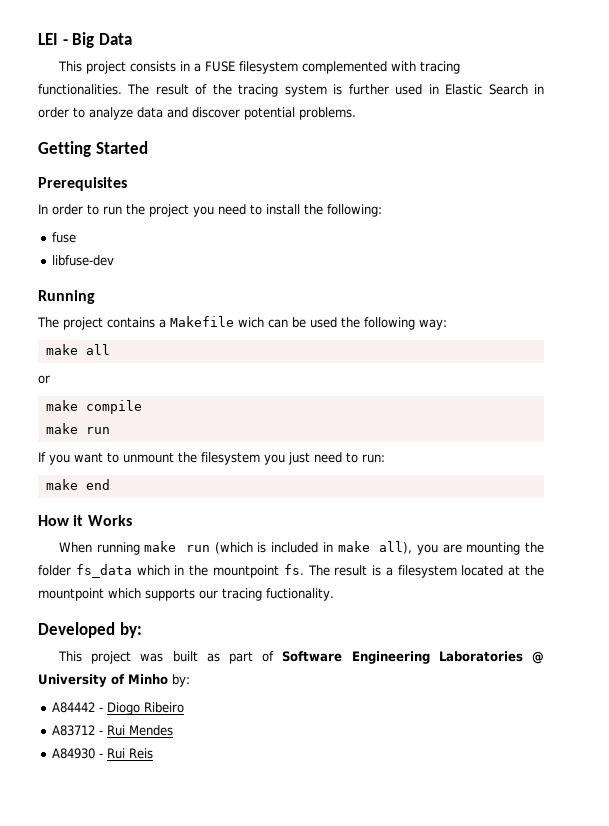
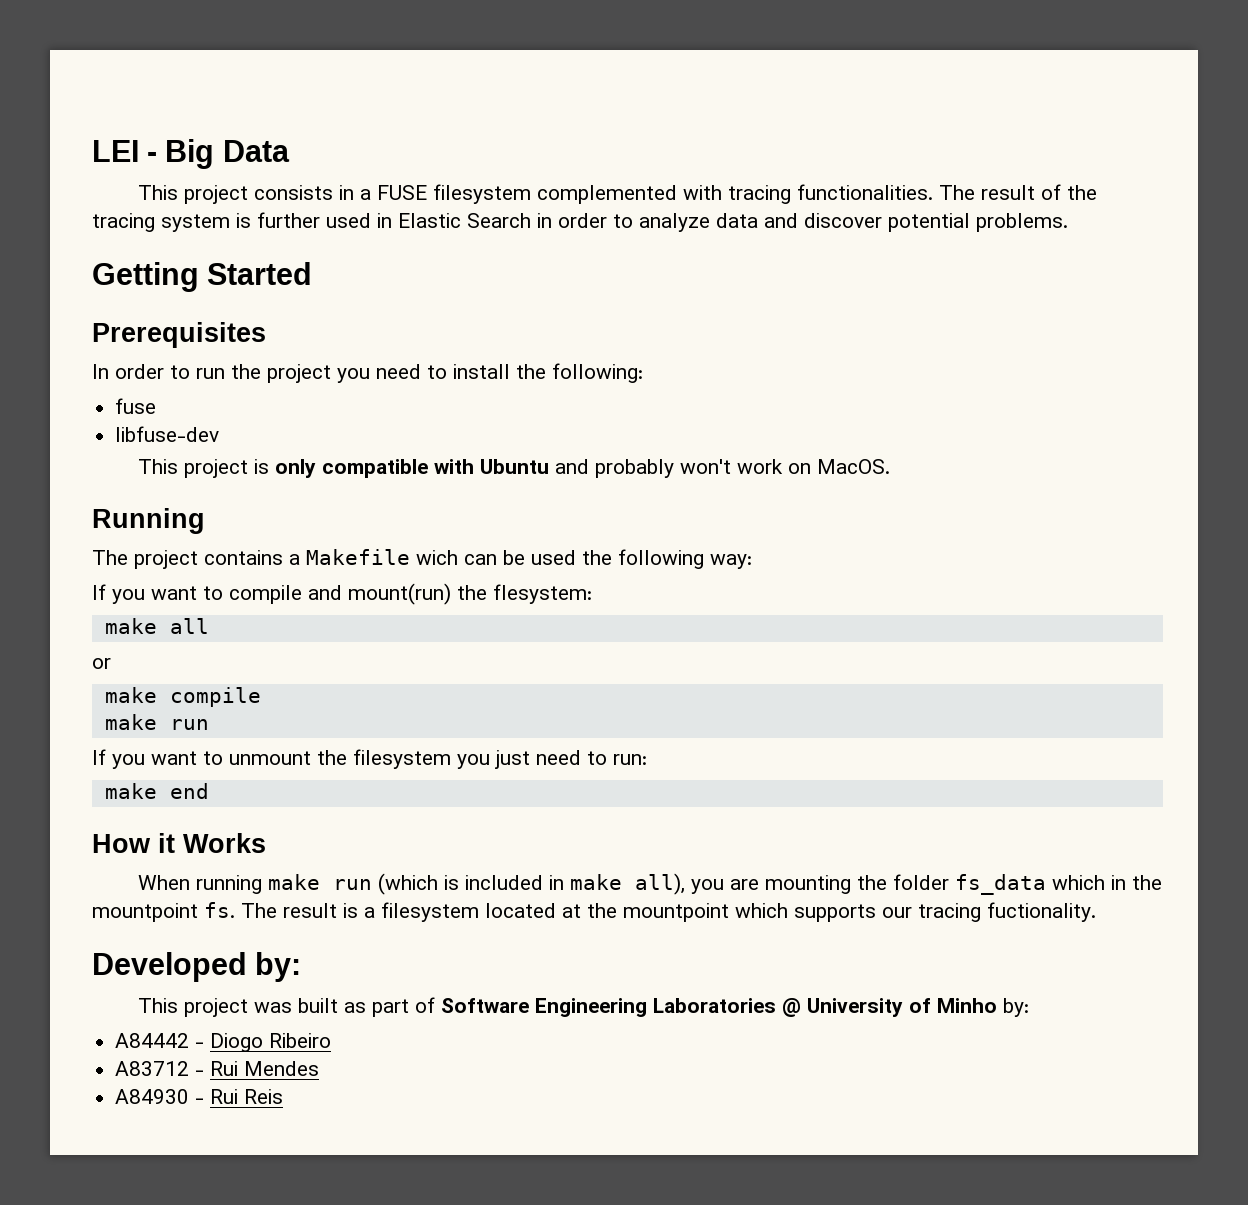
+ This project is only compatible with Ubuntu and probably won't work on MacOS.
+ If you want to compile and mount(run) the flesystem:

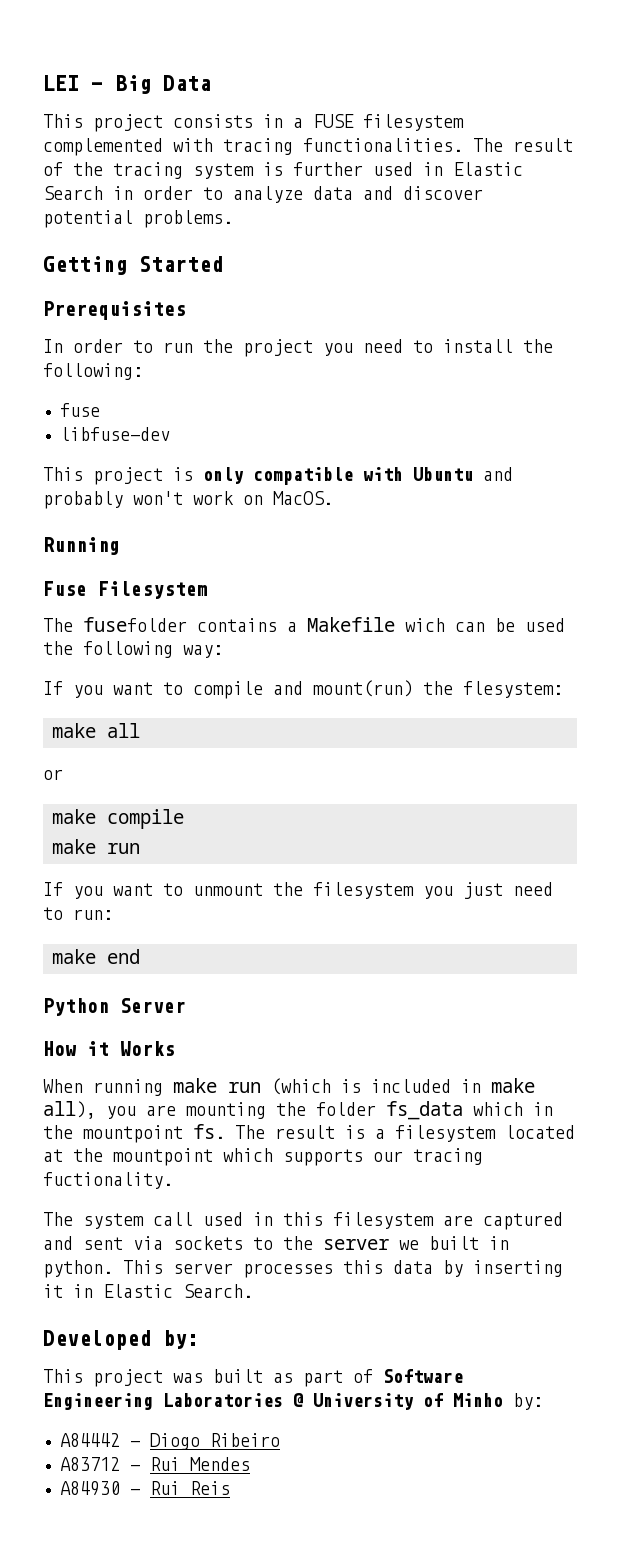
- The project contains a Makefile wich can be used the following way:
+ Fuse Filesystem
+ The fusefolder contains a Makefile wich can be used the following way:
+ Python Server
+ The system call used in this filesystem are captured and sent via sockets to the server we built in python. This server processes this data by inserting it in Elastic Search.

